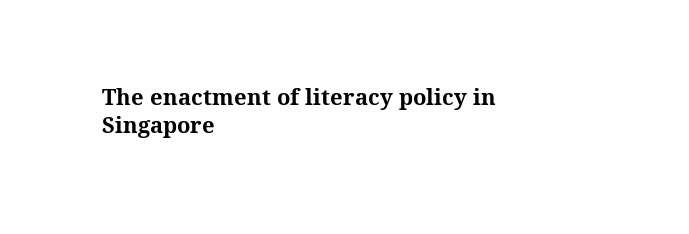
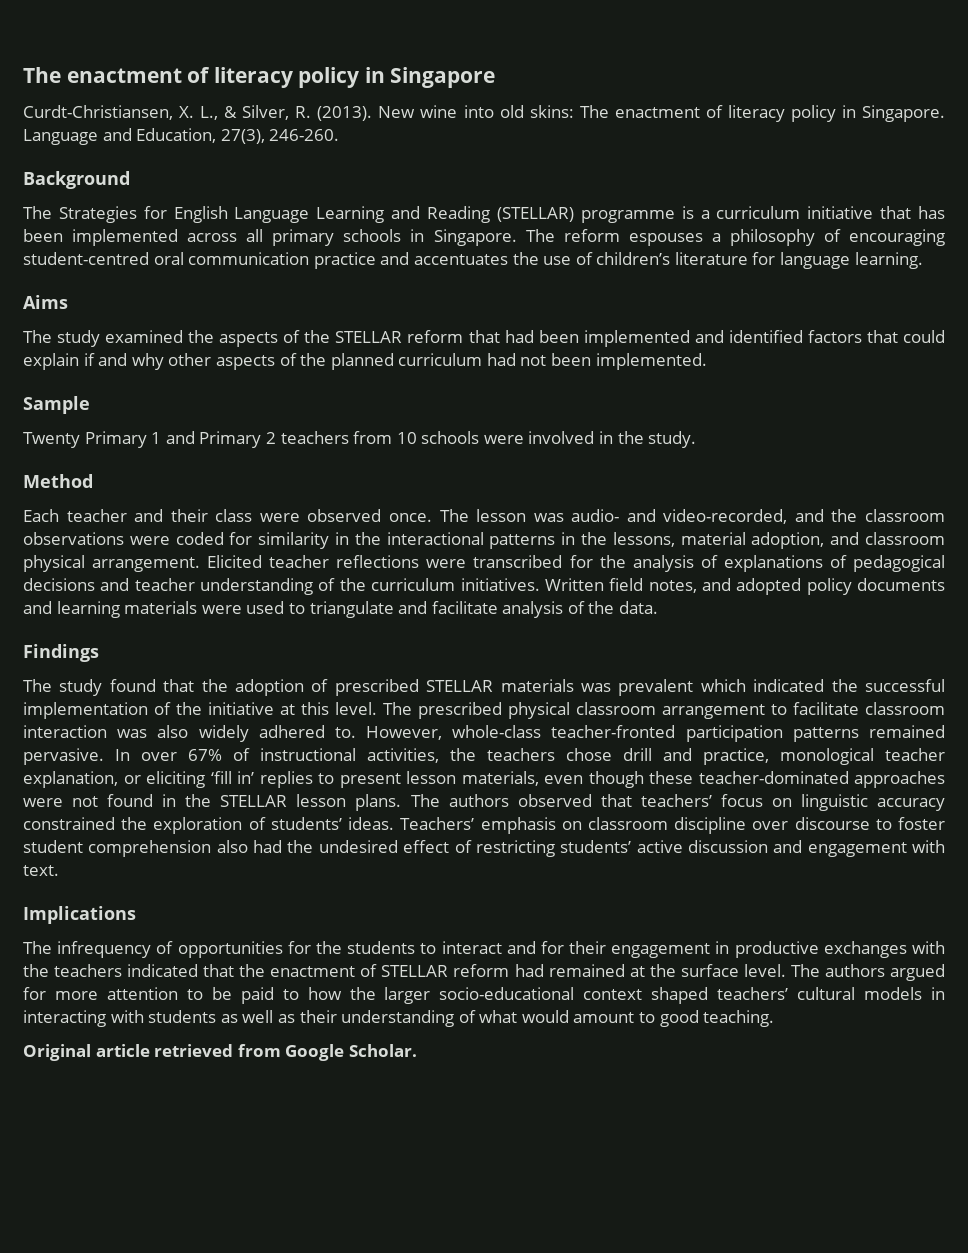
+ Curdt-Christiansen, X. L., & Silver, R. (2013). New wine into old skins: The enactment of literacy policy in Singapore. Language and Education, 27(3), 246-260.
+ Background
+ The Strategies for English Language Learning and Reading (STELLAR) programme is a curriculum initiative that has been implemented across all primary schools in Singapore. The reform espouses a philosophy of encouraging student-centred oral communication practice and accentuates the use of children’s literature for language learning.
+ Aims
+ The study examined the aspects of the STELLAR reform that had been implemented and identified factors that could explain if and why other aspects of the planned curriculum had not been implemented.
+ Sample
+ Twenty Primary 1 and Primary 2 teachers from 10 schools were involved in the study.
+ Method
+ Each teacher and their class were observed once. The lesson was audio- and video-recorded, and the classroom observations were coded for similarity in the interactional patterns in the lessons, material adoption, and classroom physical arrangement. Elicited teacher reflections were transcribed for the analysis of explanations of pedagogical decisions and teacher understanding of the curriculum initiatives. Written field notes, and adopted policy documents and learning materials were used to triangulate and facilitate analysis of the data.
+ Findings
+ The study found that the adoption of prescribed STELLAR materials was prevalent which indicated the successful implementation of the initiative at this level. The prescribed physical classroom arrangement to facilitate classroom interaction was also widely adhered to. However, whole-class teacher-fronted participation patterns remained pervasive. In over 67% of instructional activities, the teachers chose drill and practice, monological teacher explanation, or eliciting ‘fill in’ replies to present lesson materials, even though these teacher-dominated approaches were not found in the STELLAR lesson plans. The authors observed that teachers’ focus on linguistic accuracy constrained the exploration of students’ ideas. Teachers’ emphasis on classroom discipline over discourse to foster student comprehension also had the undesired effect of restricting students’ active discussion and engagement with text.
+ Implications
+ The infrequency of opportunities for the students to interact and for their engagement in productive exchanges with the teachers indicated that the enactment of STELLAR reform had remained at the surface level. The authors argued for more attention to be paid to how the larger socio-educational context shaped teachers’ cultural models in interacting with students as well as their understanding of what would amount to good teaching.
+ Original article retrieved from Google Scholar.

